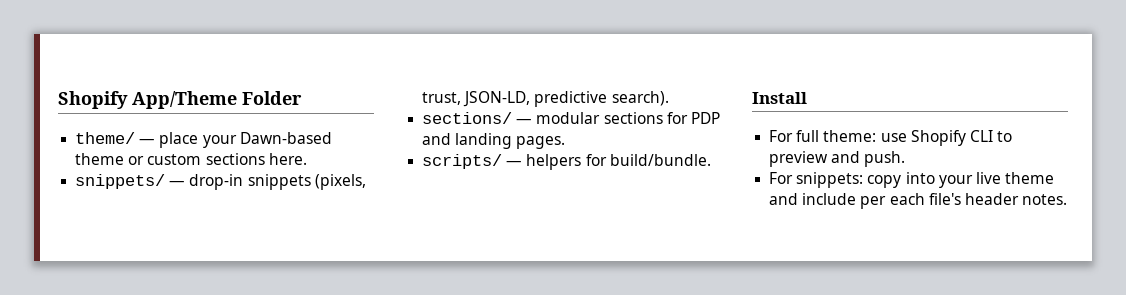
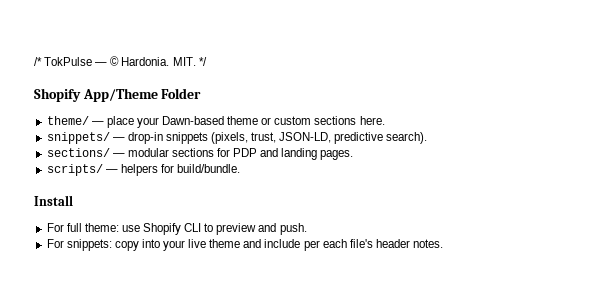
+ /* TokPulse — © Hardonia. MIT. */

